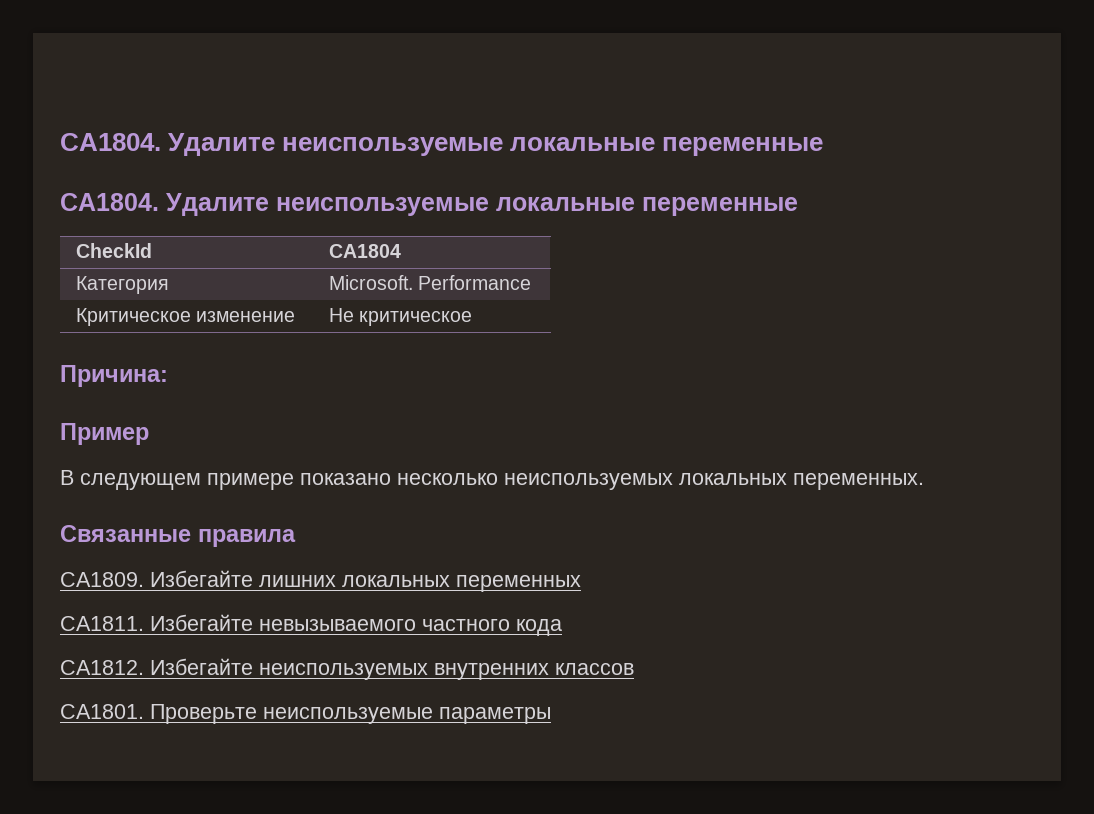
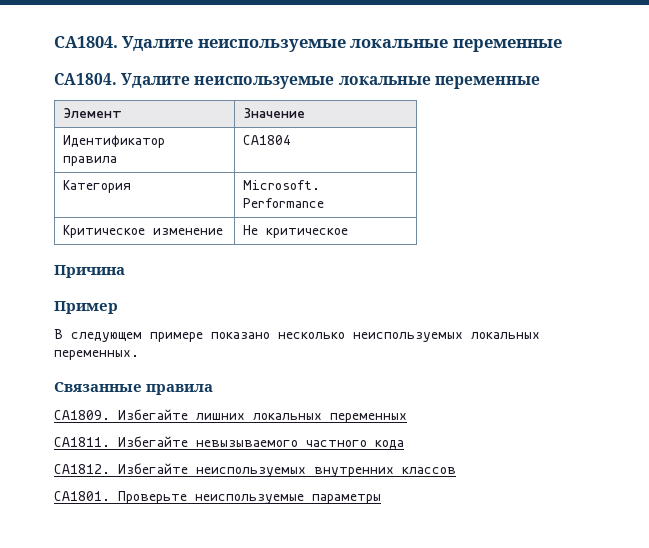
- CheckId | CA1804
+ Элемент | Значение
+ Идентификатор правила | CA1804
- Причина:
+ Причина

